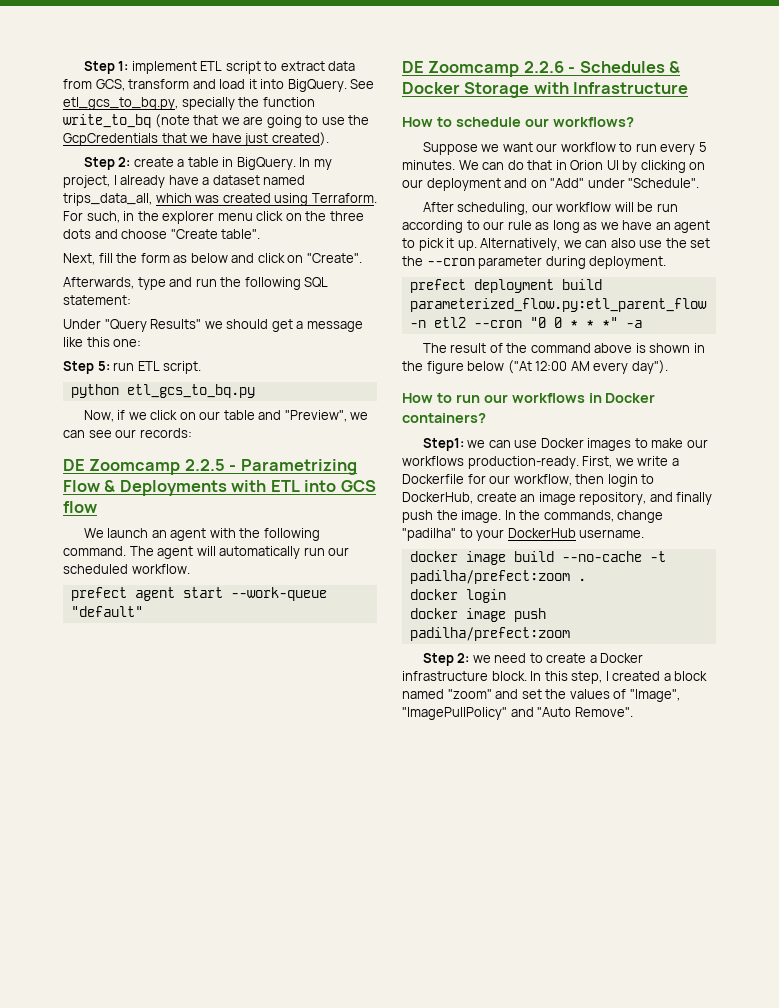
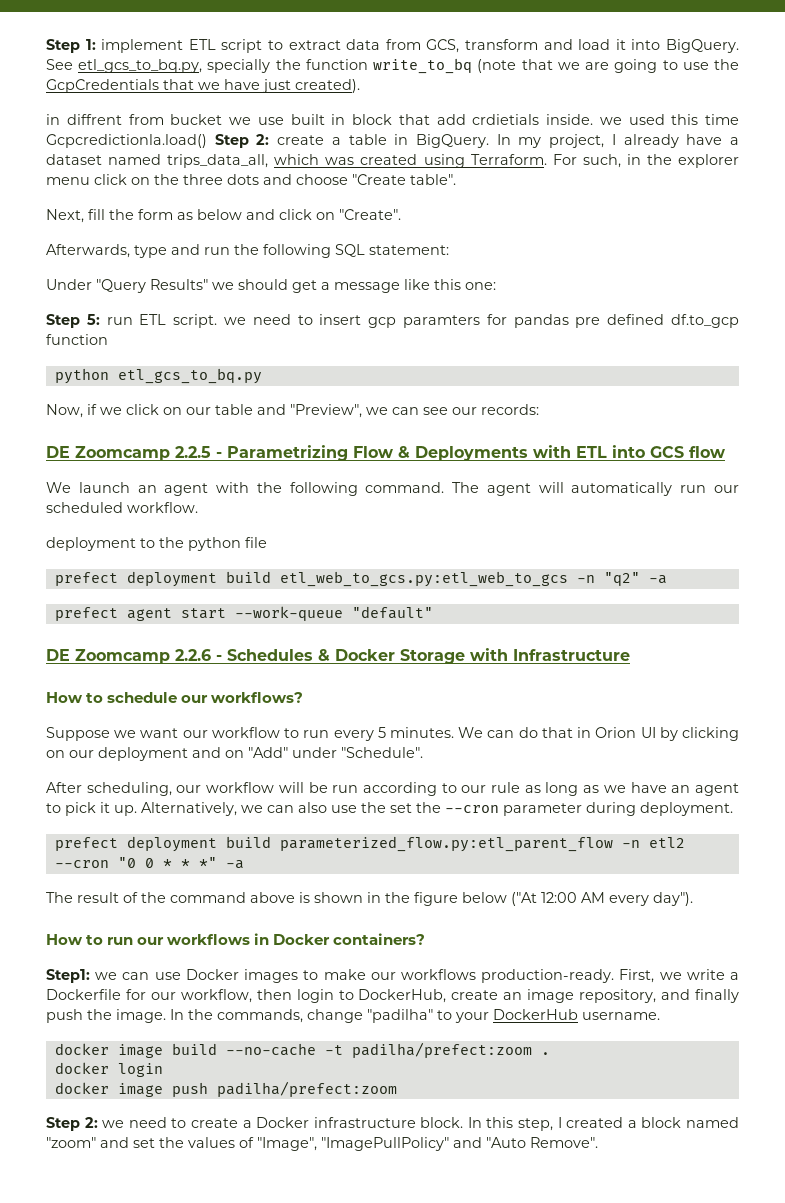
- Step 2: create a table in BigQuery.
+ in diffrent from bucket we use built in block that add crdietials inside. we used this time Gcpcredictionla.load() Step 2: create a table in BigQuery.
- Step 5: run ETL script.
+ Step 5: run ETL script. we need to insert gcp paramters for pandas pre defined df.to_gcp function
+ deployment to the python file
+ prefect deployment build etl_web_to_gcs.py:etl_web_to_gcs -n "q2" -a

